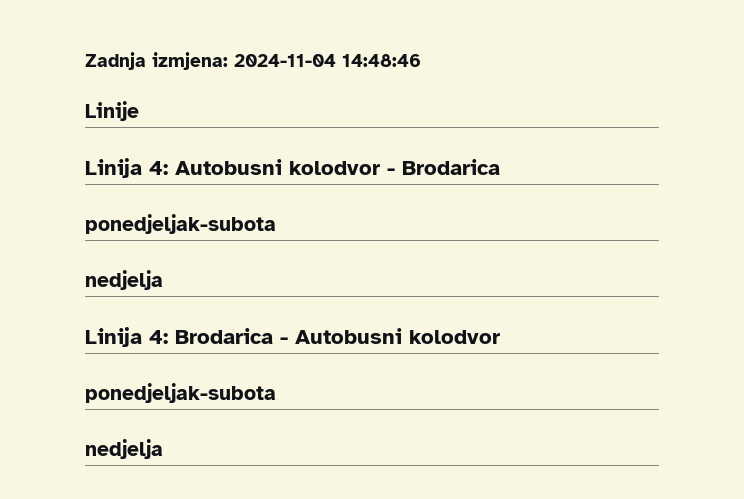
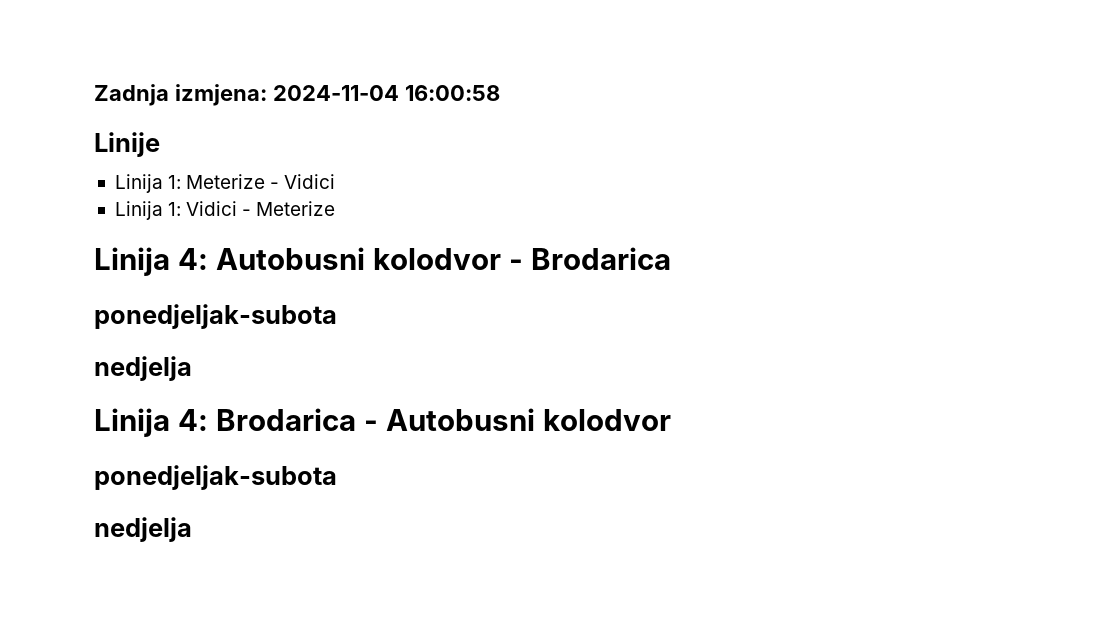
- Zadnja izmjena: 2024-11-04 14:48:46
+ Zadnja izmjena: 2024-11-04 16:00:58
+ Linija 1: Meterize - Vidici
+ Linija 1: Vidici - Meterize

